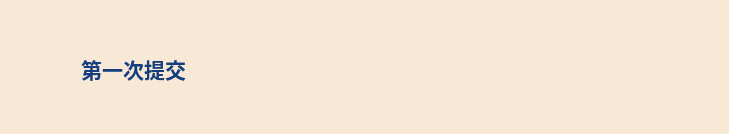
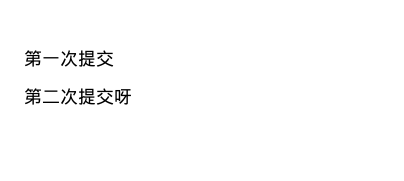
+ 第二次提交呀

